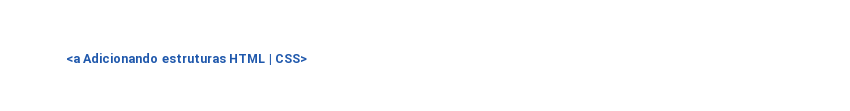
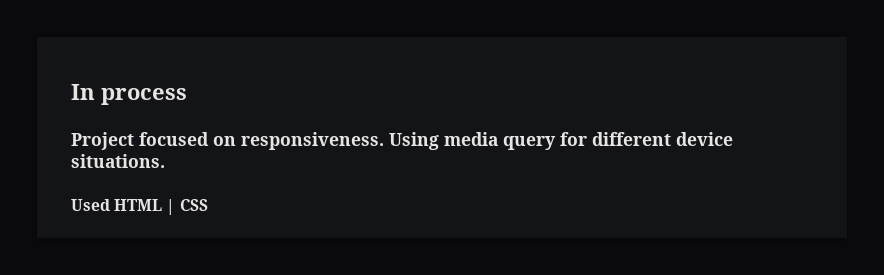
- <a Adicionando estruturas HTML | CSS>
+ In process
+ Project focused on responsiveness. Using media query for different device situations.
+ Used HTML | CSS

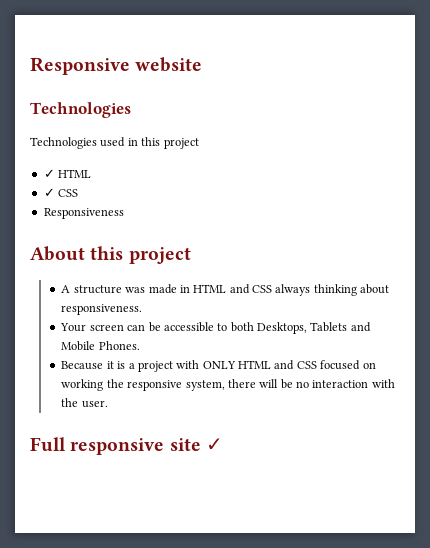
- In process
- Project focused on responsiveness. Using media query for different device situations.
- Used HTML | CSS
+ Responsive website
+ Technologies
+ Technologies used in this project
+ ✓ HTML
+ ✓ CSS
+ Responsiveness
+ About this project
+ A structure was made in HTML and CSS always thinking about responsiveness.
+ Your screen can be accessible to both Desktops, Tablets and Mobile Phones.
+ Because it is a project with ONLY HTML and CSS focused on working the responsive system, there will be no interaction with the user.
+ Full responsive site ✓

